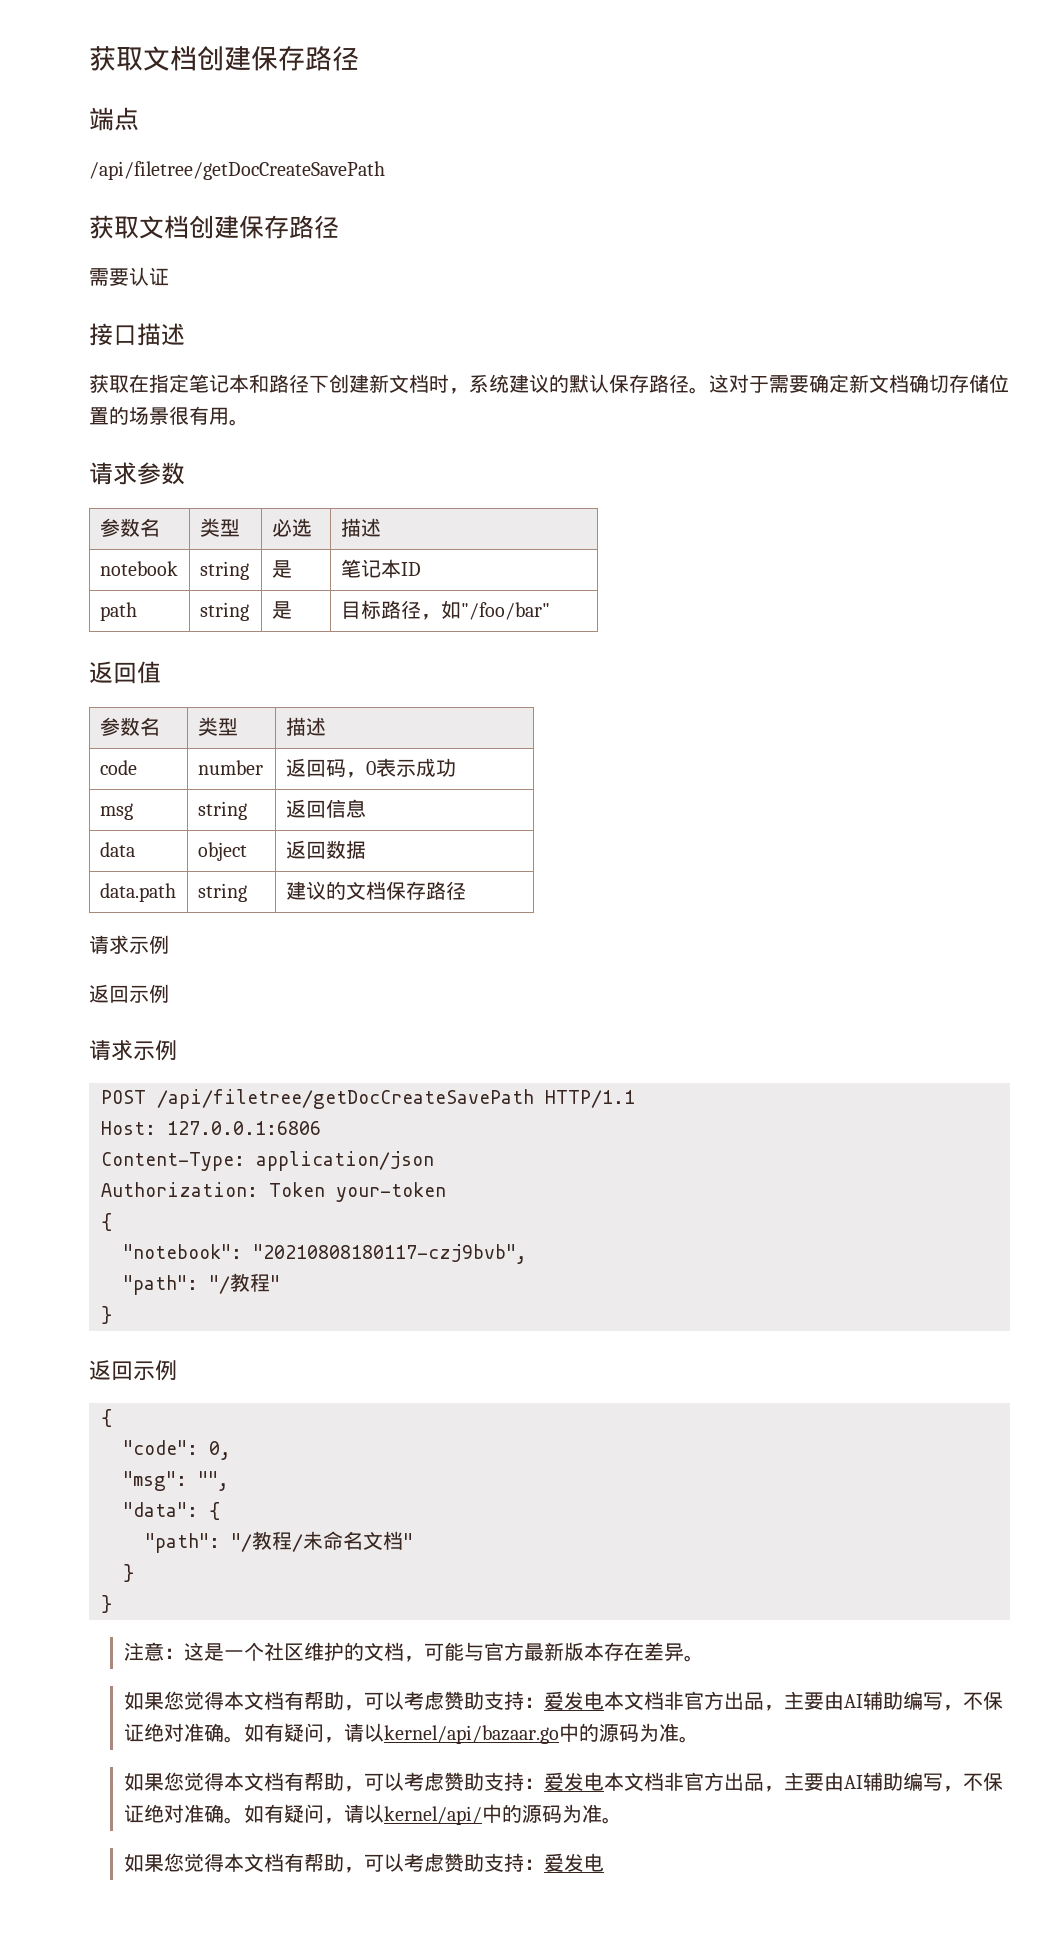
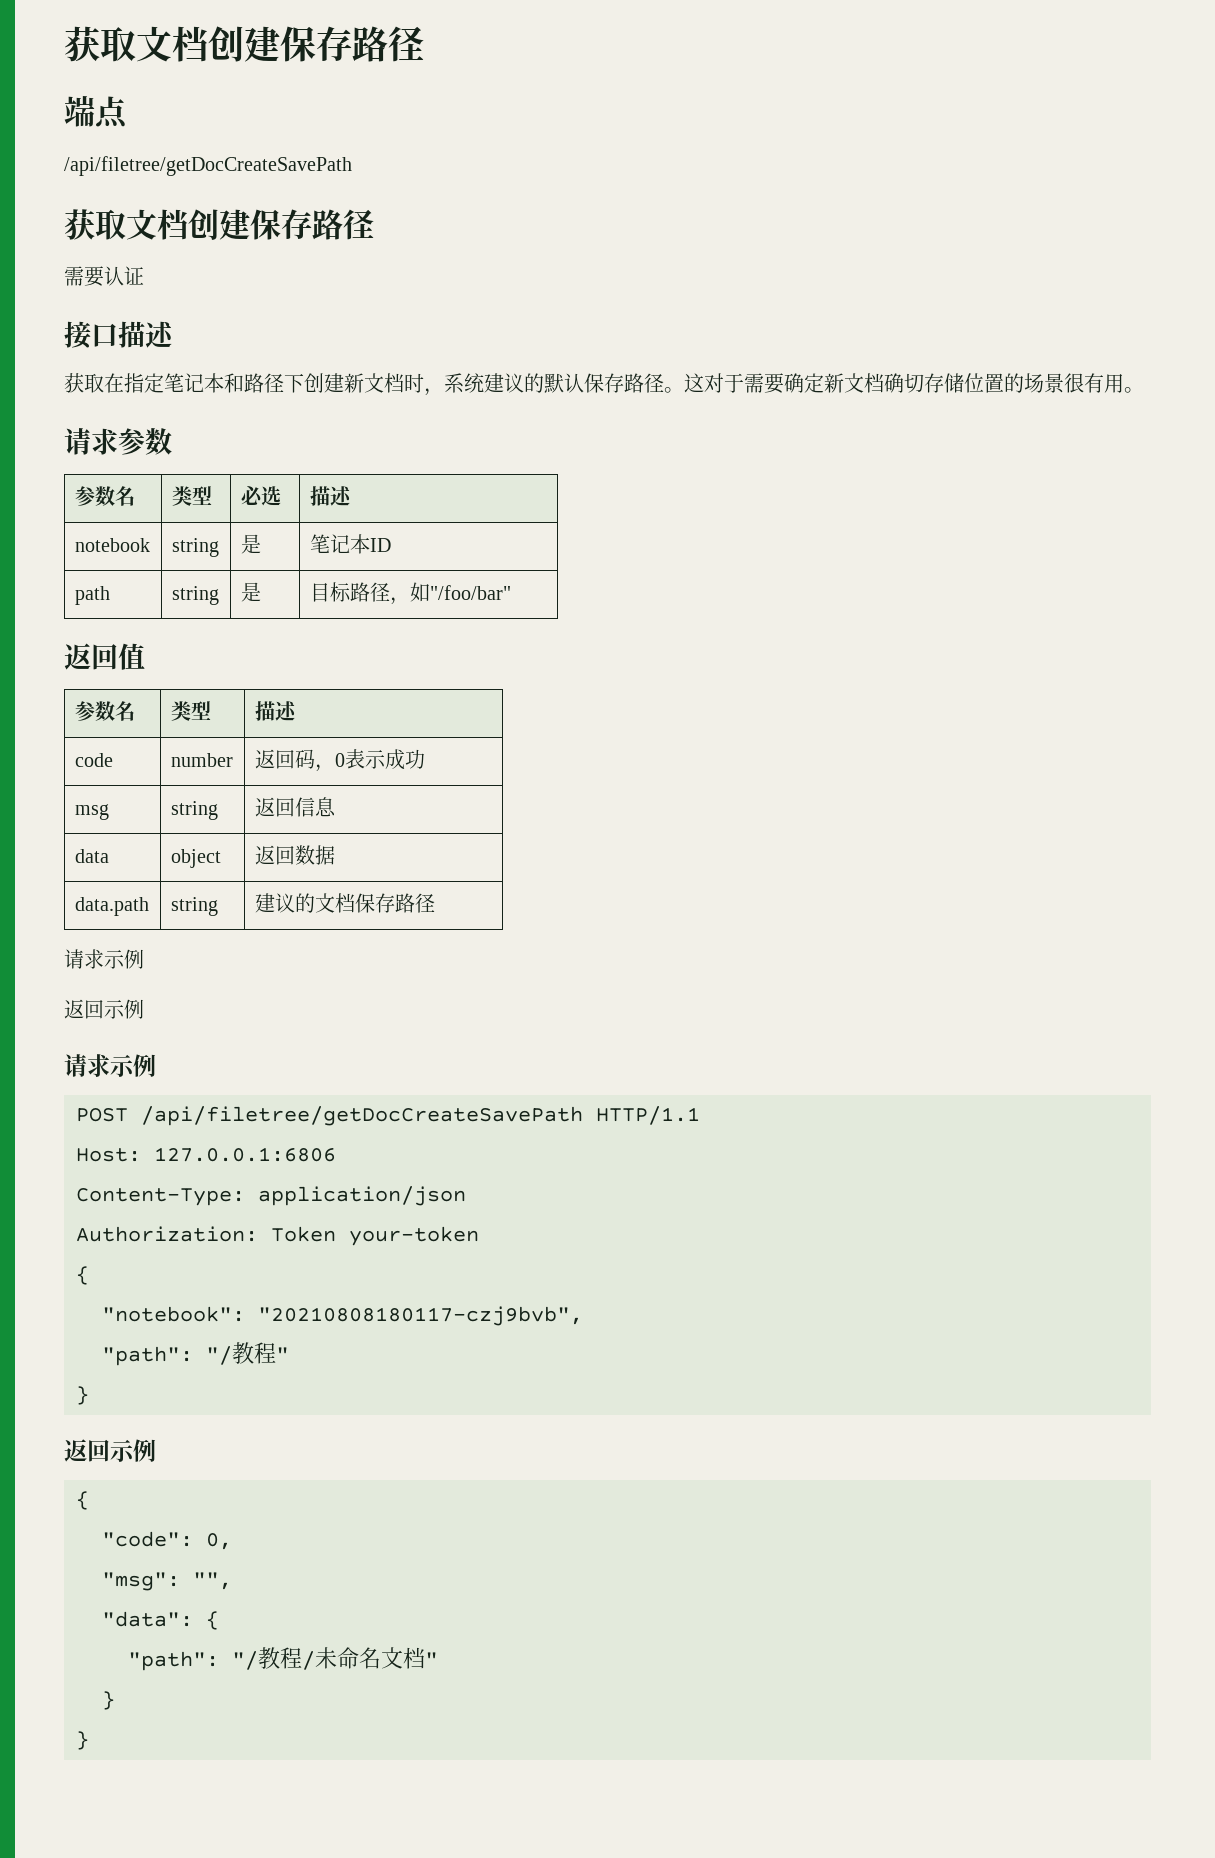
- 注意：这是一个社区维护的文档，可能与官方最新版本存在差异。
- 如果您觉得本文档有帮助，可以考虑赞助支持：爱发电本文档非官方出品，主要由AI辅助编写，不保证绝对准确。如有疑问，请以kernel/api/bazaar.go中的源码为准。
- 如果您觉得本文档有帮助，可以考虑赞助支持：爱发电本文档非官方出品，主要由AI辅助编写，不保证绝对准确。如有疑问，请以kernel/api/中的源码为准。
- 如果您觉得本文档有帮助，可以考虑赞助支持：爱发电

